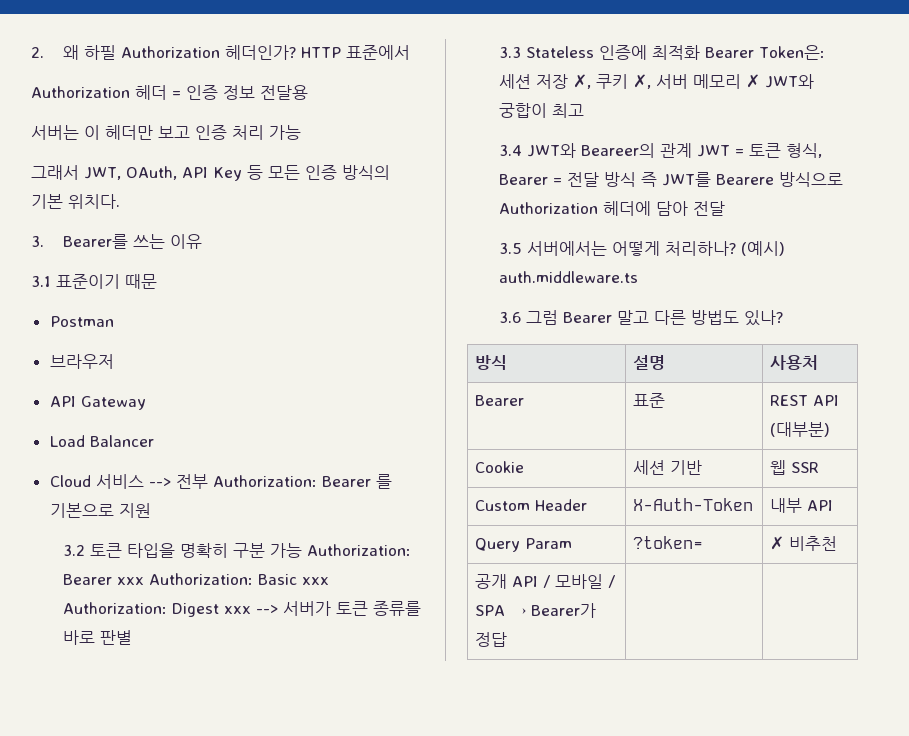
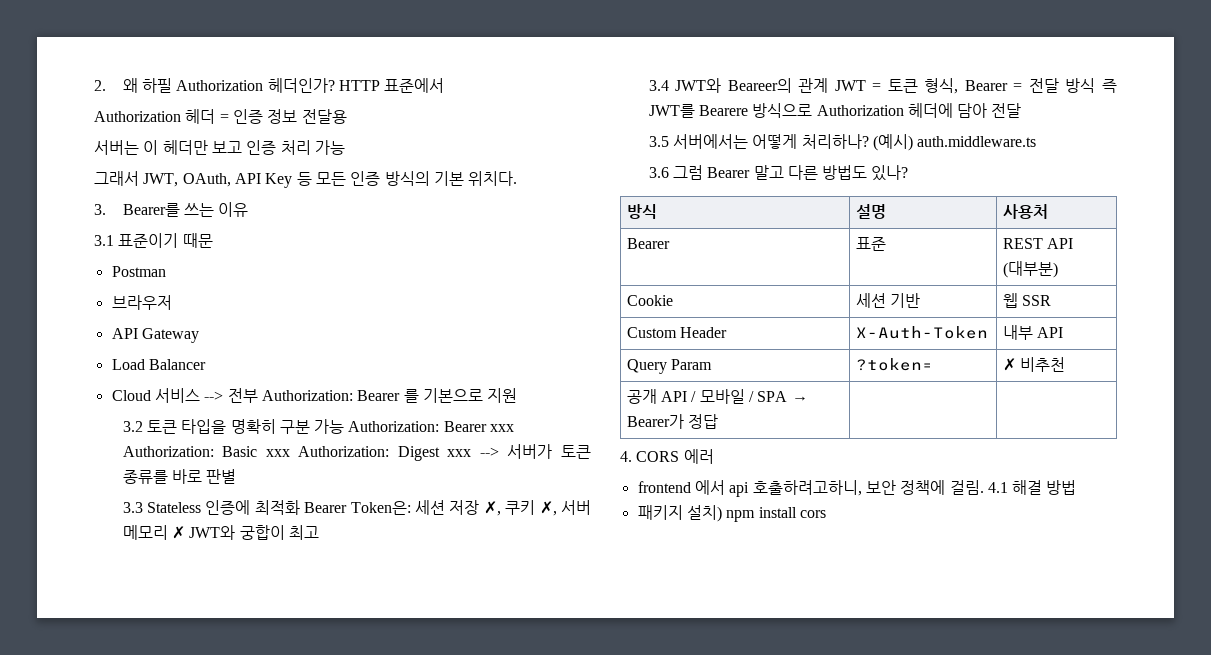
+ 4. CORS 에러
+ frontend 에서 api 호출하려고하니, 보안 정책에 걸림. 4.1 해결 방법
+ 패키지 설치) npm install cors

